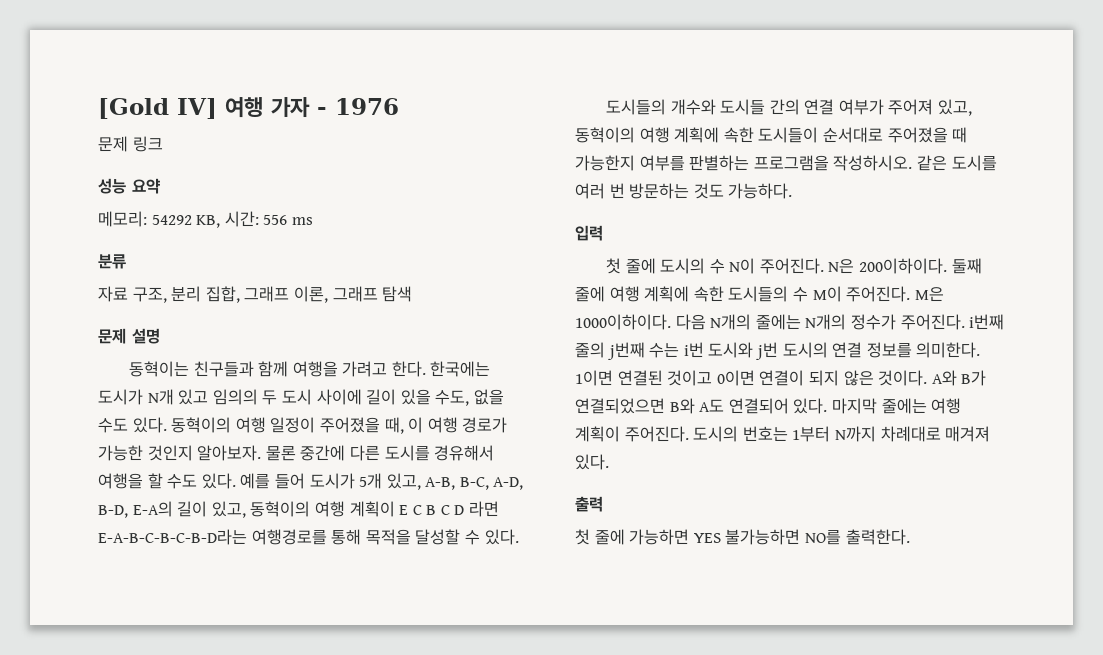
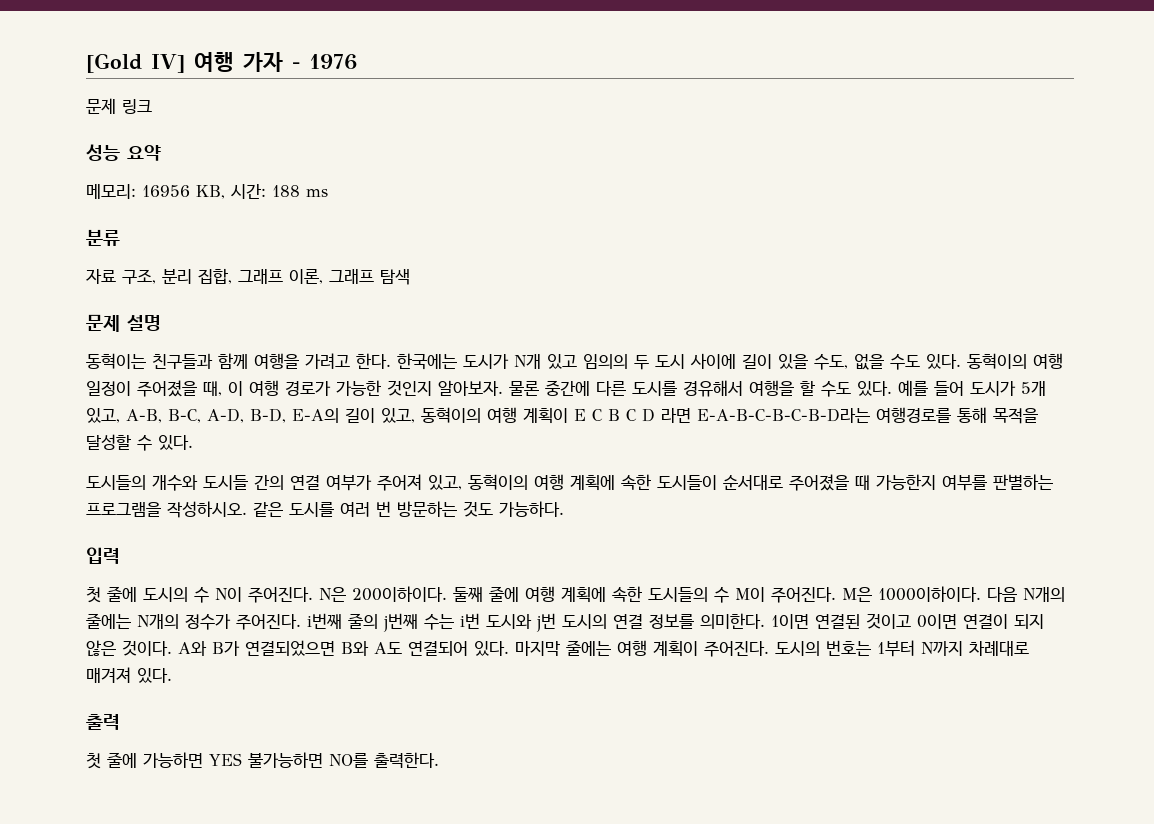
- 메모리: 54292 KB, 시간: 556 ms
+ 메모리: 16956 KB, 시간: 188 ms

